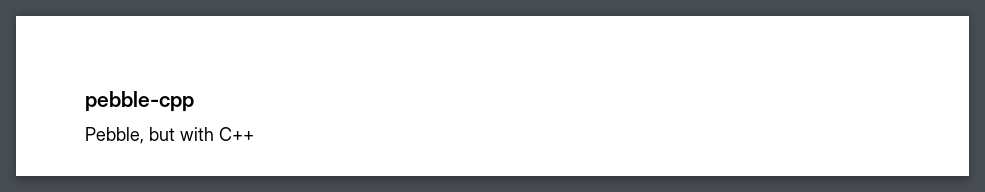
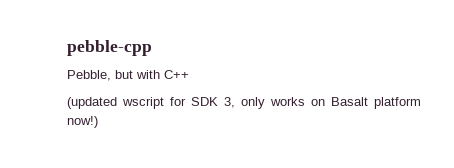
+ (updated wscript for SDK 3, only works on Basalt platform now!)

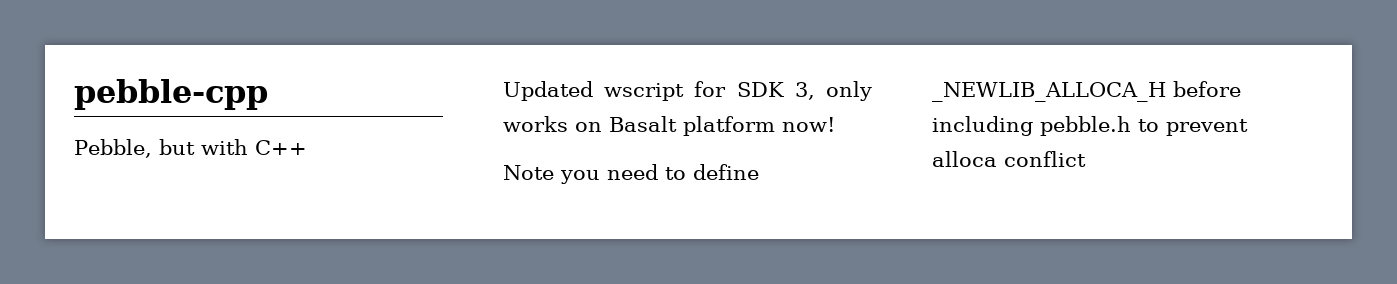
- (updated wscript for SDK 3, only works on Basalt platform now!)
+ Updated wscript for SDK 3, only works on Basalt platform now!
+ Note you need to define _NEWLIB_ALLOCA_H before including pebble.h to prevent alloca conflict

